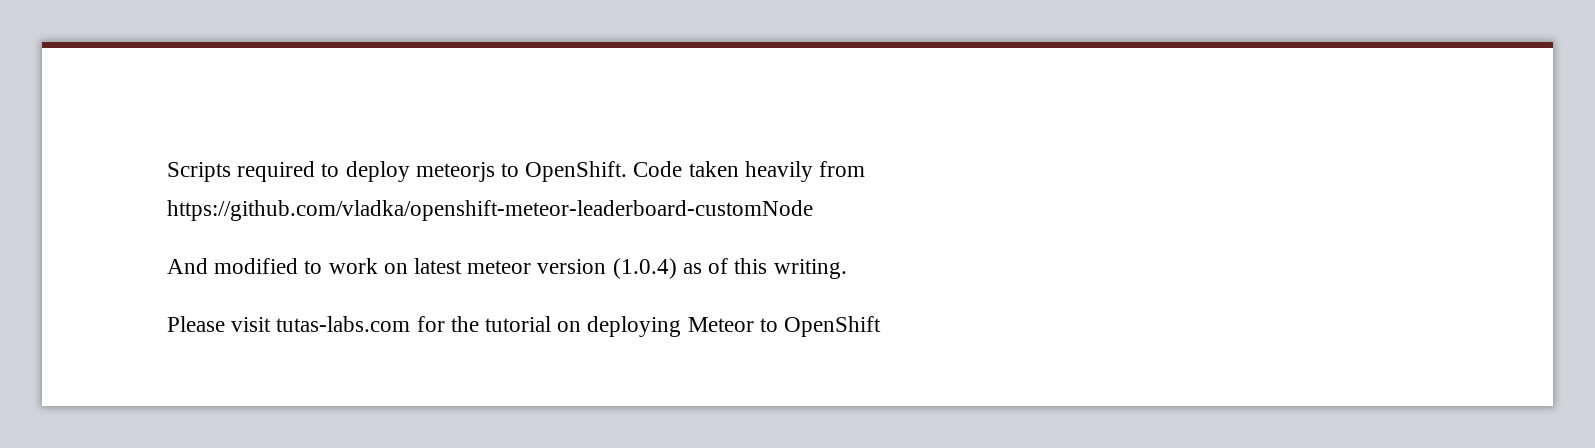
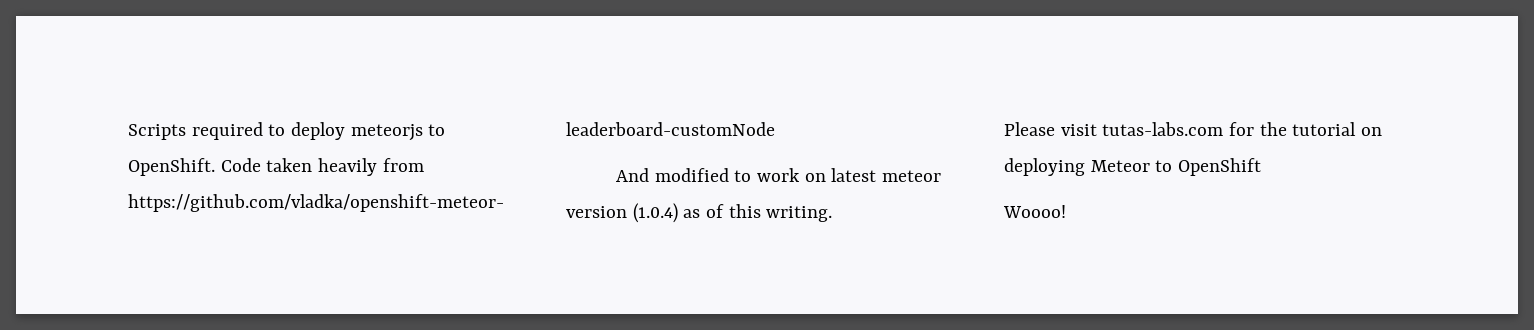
+ Woooo!

